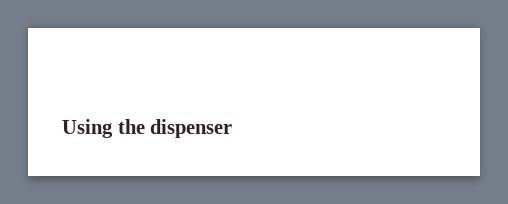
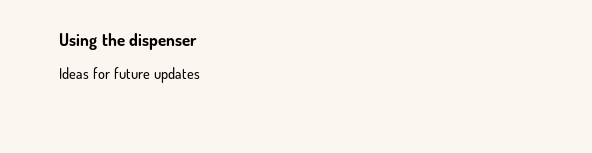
+ Ideas for future updates

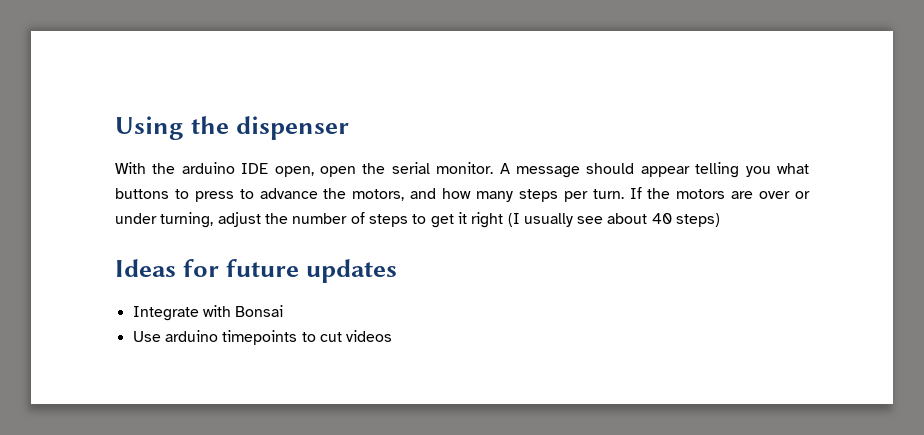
+ With the arduino IDE open, open the serial monitor. A message should appear telling you what buttons to press to advance the motors, and how many steps per turn. If the motors are over or under turning, adjust the number of steps to get it right (I usually see about 40 steps)
  Ideas for future updates
+ Integrate with Bonsai
+ Use arduino timepoints to cut videos

